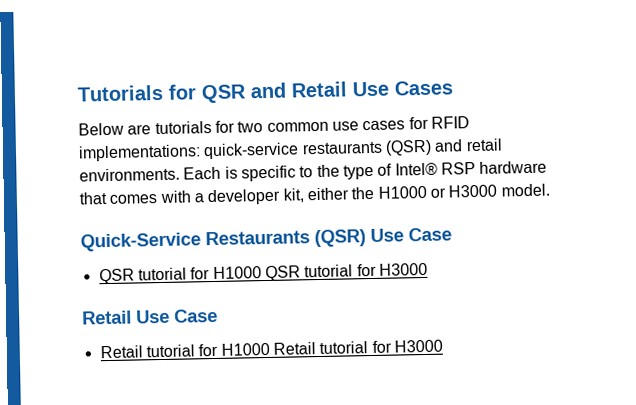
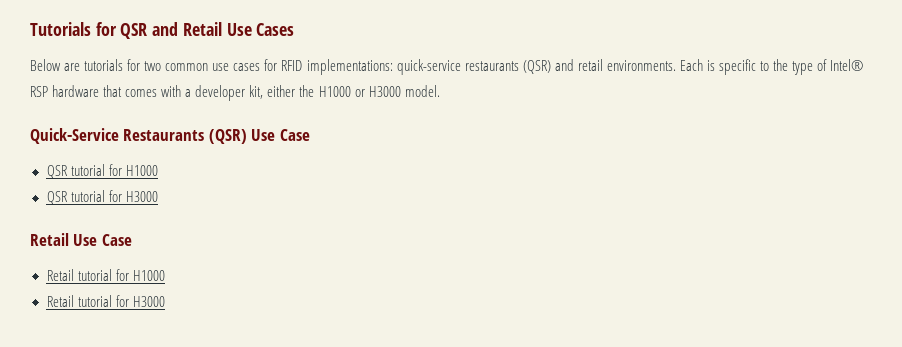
- QSR tutorial for H1000 QSR tutorial for H3000
+ QSR tutorial for H1000
+ QSR tutorial for H3000
- Retail tutorial for H1000 Retail tutorial for H3000
+ Retail tutorial for H1000
+ Retail tutorial for H3000

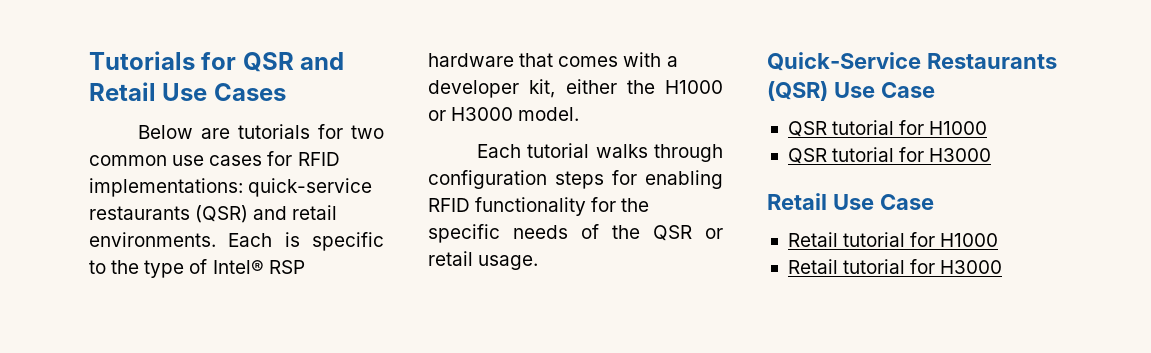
+ Each tutorial walks through configuration steps for enabling RFID functionality for the specific needs of the QSR or retail usage.

